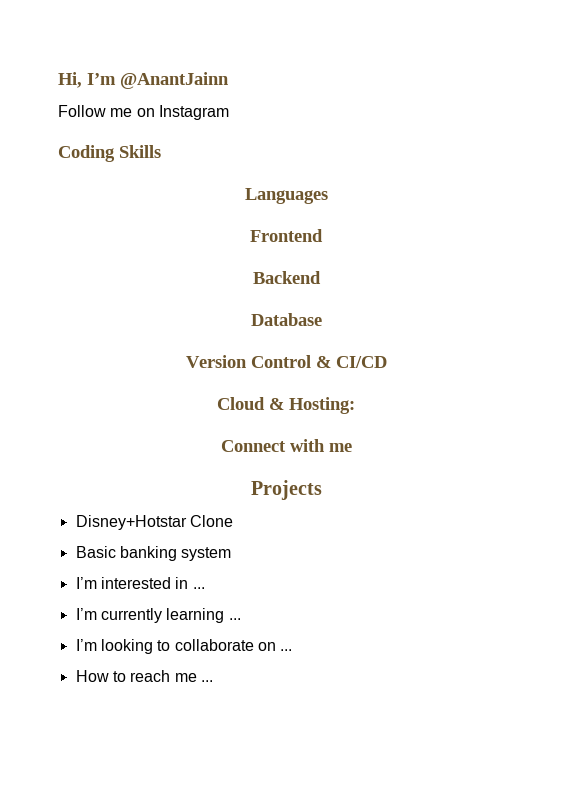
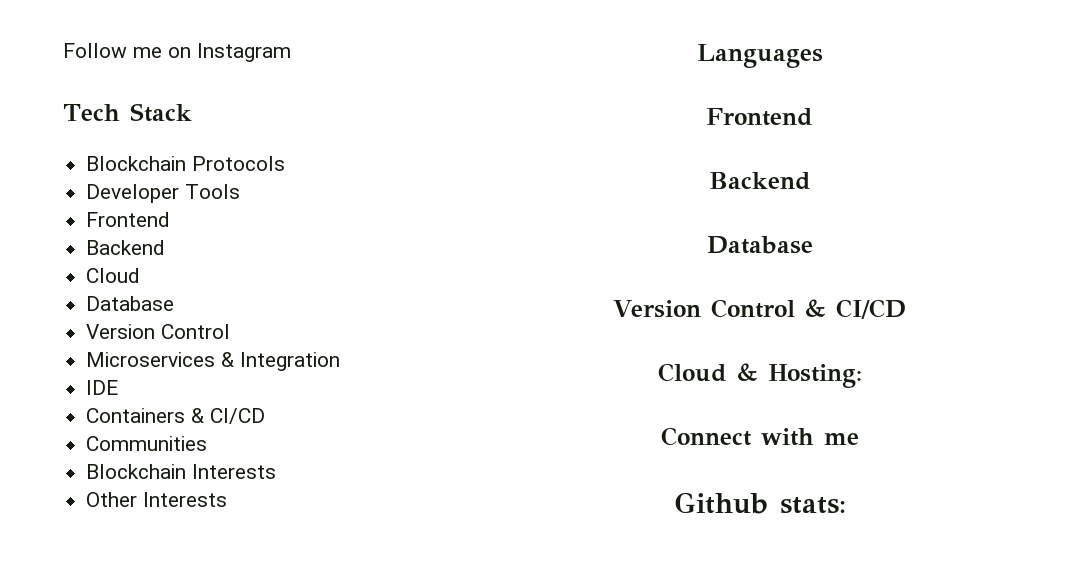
- Hi, I’m @AnantJainn
- Coding Skills
+ Tech Stack
+ Blockchain Protocols
+ Developer Tools
+ Frontend
+ Backend
+ Cloud
+ Database
+ Version Control
+ Microservices & Integration
+ IDE
+ Containers & CI/CD
+ Communities
+ Blockchain Interests
+ Other Interests
- Projects
- Disney+Hotstar Clone
- Basic banking system
- I’m interested in ...
- I’m currently learning ...
- I’m looking to collaborate on ...
- How to reach me ...
+ Github stats:

